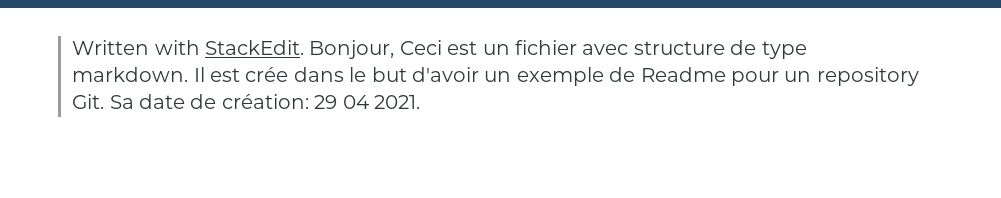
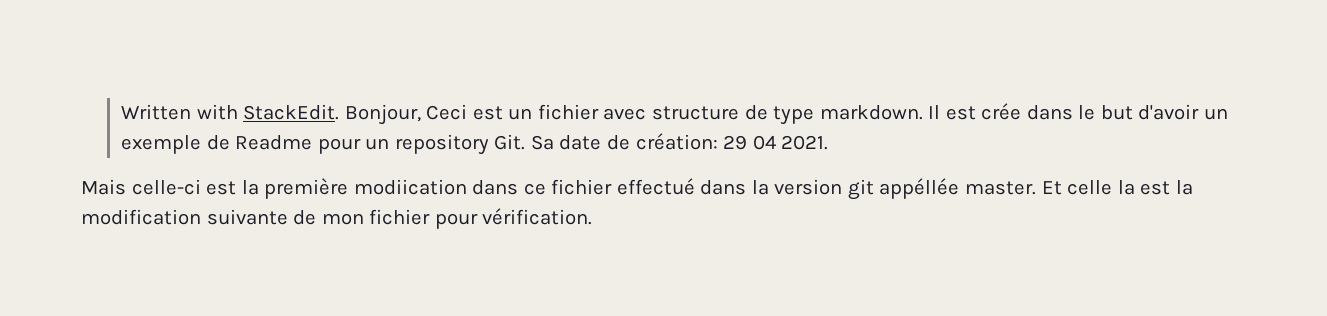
+ Mais celle-ci est la première modiication dans ce fichier effectué dans la version git appéllée master. Et celle la est la modification suivante de mon fichier pour vérification.

